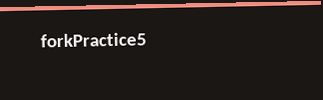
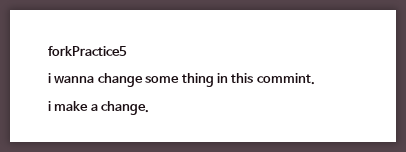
+ i wanna change some thing in this commint.
+ i make a change.

